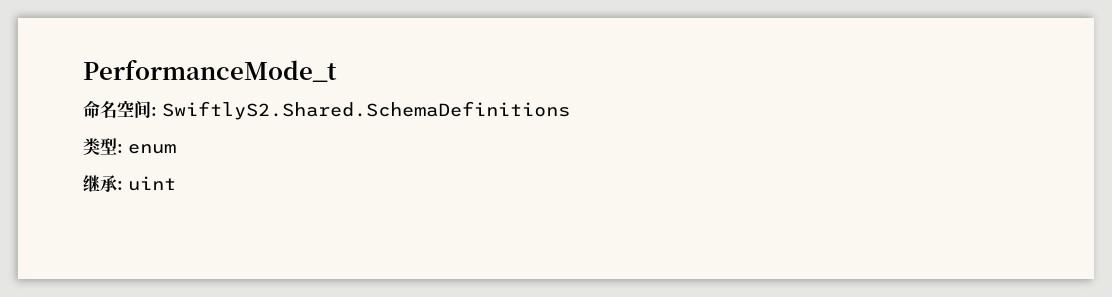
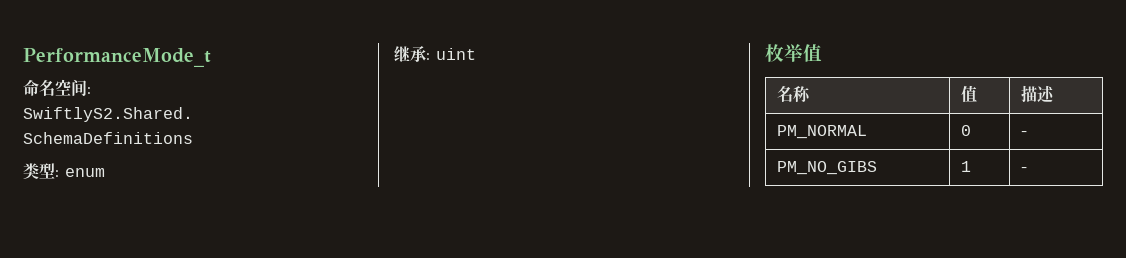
+ 枚举值
+ 名称 | 值 | 描述
+ PM_NORMAL | 0 | -
+ PM_NO_GIBS | 1 | -

